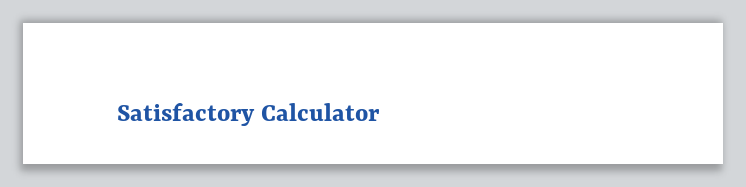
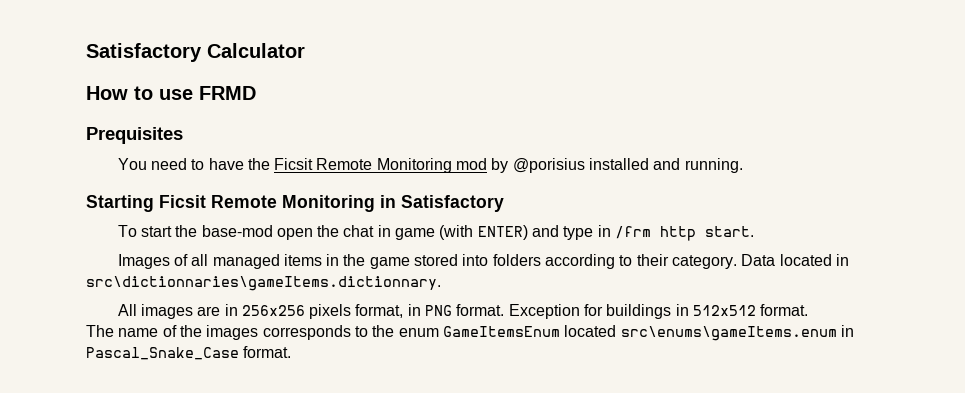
+ How to use FRMD
+ Prequisites
+ You need to have the Ficsit Remote Monitoring mod by @porisius installed and running.
+ Starting Ficsit Remote Monitoring in Satisfactory
+ To start the base-mod open the chat in game (with ENTER) and type in /frm http start.
+ Images of all managed items in the game stored into folders according to their category. Data located in src\dictionnaries\gameItems.dictionnary.
+ All images are in 256x256 pixels format, in PNG format. Exception for buildings in 512x512 format.
+ The name of the images corresponds to the enum GameItemsEnum located src\enums\gameItems.enum in Pascal_Snake_Case format.

